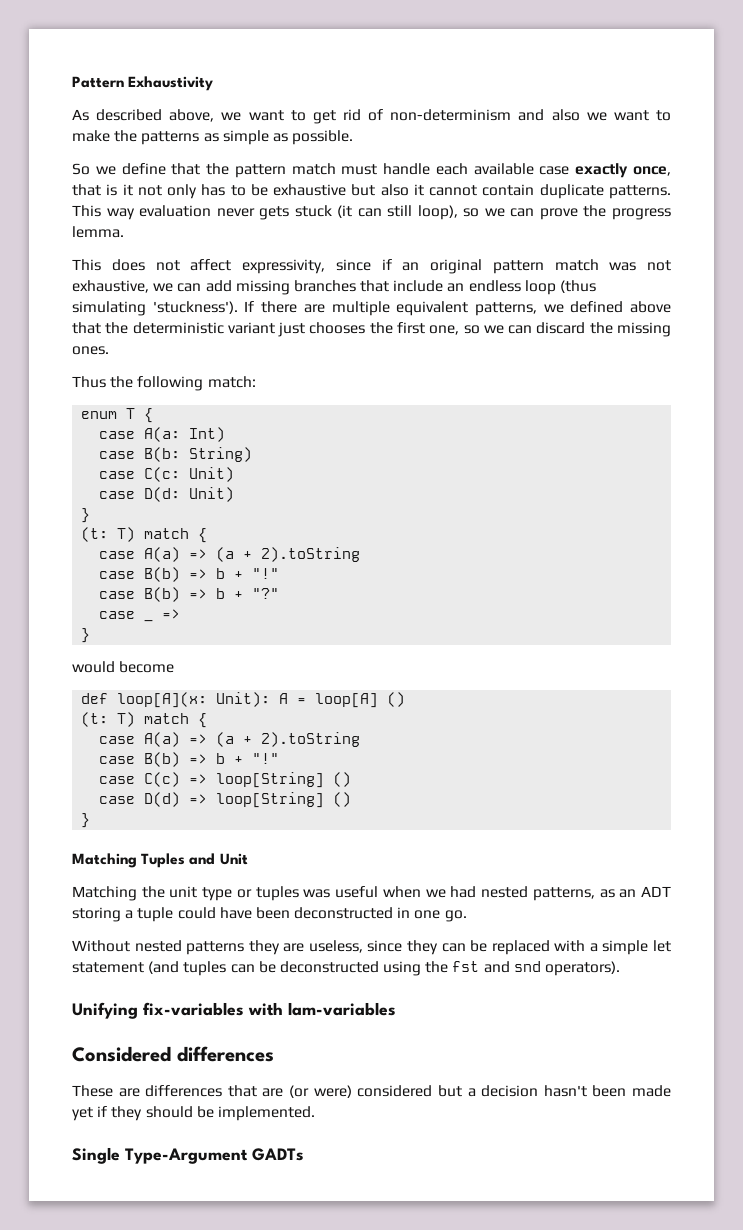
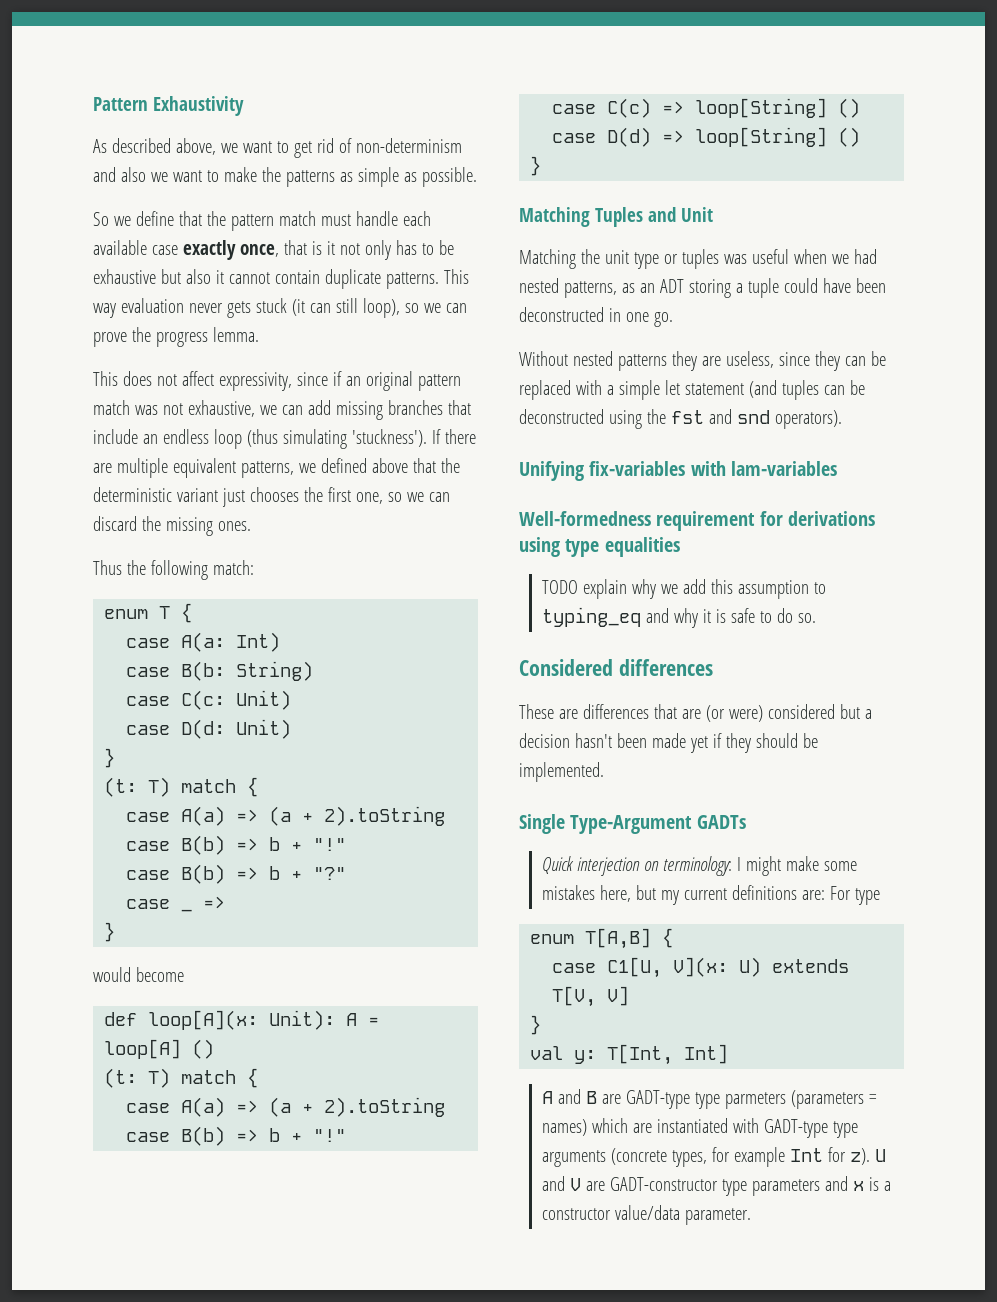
+ Well-formedness requirement for derivations using type equalities
+ TODO explain why we add this assumption to typing_eq and why it is safe to do so.
+ Quick interjection on terminology: I might make some mistakes here, but my current definitions are: For type
+ enum T[A,B] {
+ case C1[U, V](x: U) extends T[V, V]
+ }
+ val y: T[Int, Int]
+ A and B are GADT-type type parmeters (parameters = names) which are instantiated with GADT-type type arguments (concrete types, for example Int for z). U and V are GADT-constructor type parameters and x is a constructor value/data parameter.

